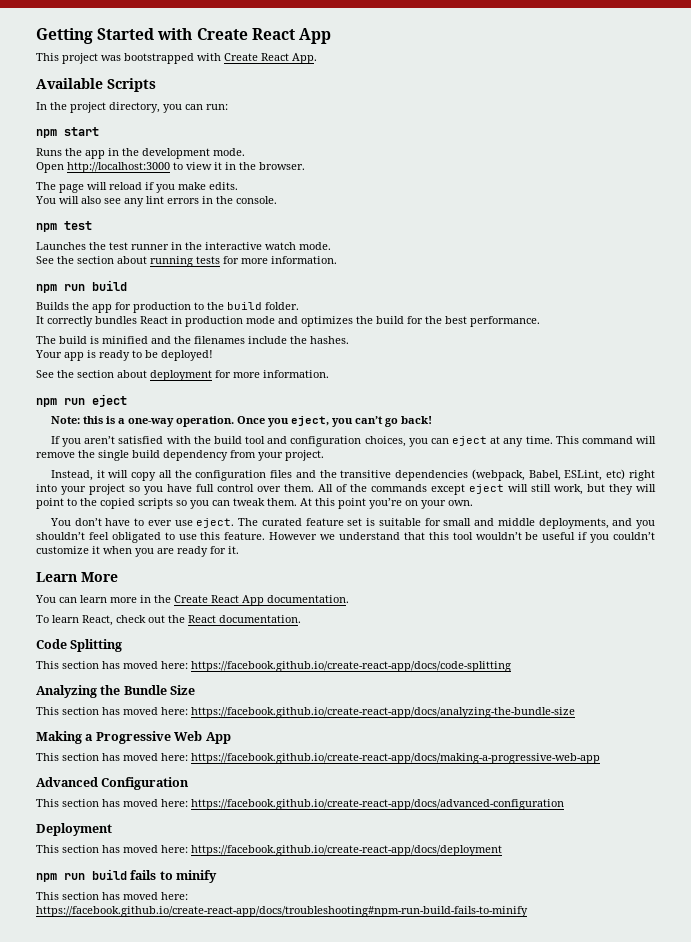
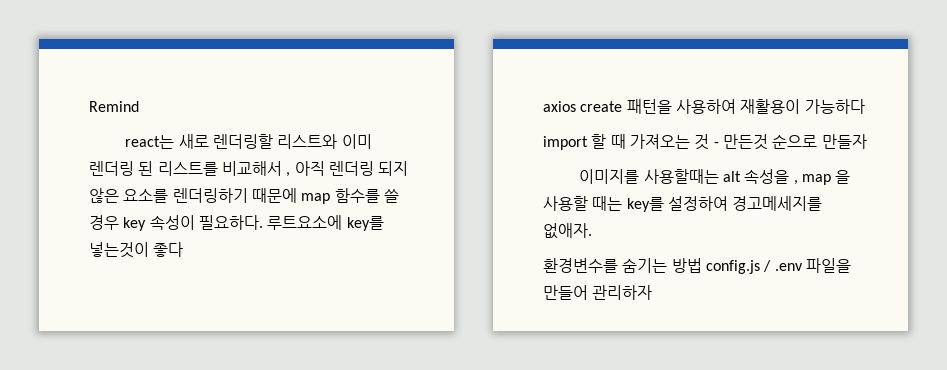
- Getting Started with Create React App
- This project was bootstrapped with Create React App.
- Available Scripts
- In the project directory, you can run:
- npm start
- Runs the app in the development mode.
- Open http://localhost:3000 to view it in the browser.
- The page will reload if you make edits.
- You will also see any lint errors in the console.
- npm test
- Launches the test runner in the interactive watch mode.
- See the section about running tests for more information.
- npm run build
- Builds the app for production to the build folder.
- It correctly bundles React in production mode and optimizes the build for the best performance.
- The build is minified and the filenames include the hashes.
- Your app is ready to be deployed!
- See the section about deployment for more information.
- npm run eject
- Note: this is a one-way operation. Once you eject, you can’t go back!
- If you aren’t satisfied with the build tool and configuration choices, you can eject at any time. This command will remove the single build dependency from your project.
- Instead, it will copy all the configuration files and the transitive dependencies (webpack, Babel, ESLint, etc) right into your project so you have full control over them. All of the commands except eject will still work, but they will point to the copied scripts so you can tweak them. At this point you’re on your own.
- You don’t have to ever use eject. The curated feature set is suitable for small and middle deployments, and you shouldn’t feel obligated to use this feature. However we understand that this tool wouldn’t be useful if you couldn’t customize it when you are ready for it.
- Learn More
- You can learn more in the Create React App documentation.
- To learn React, check out the React documentation.
- Code Splitting
- This section has moved here: https://facebook.github.io/create-react-app/docs/code-splitting
- Analyzing the Bundle Size
- This section has moved here: https://facebook.github.io/create-react-app/docs/analyzing-the-bundle-size
- Making a Progressive Web App
- This section has moved here: https://facebook.github.io/create-react-app/docs/making-a-progressive-web-app
- Advanced Configuration
- This section has moved here: https://facebook.github.io/create-react-app/docs/advanced-configuration
- Deployment
- This section has moved here: https://facebook.github.io/create-react-app/docs/deployment
- npm run build fails to minify
- This section has moved here: https://facebook.github.io/create-react-app/docs/troubleshooting#npm-run-build-fails-to-minify
+ Remind
+ react는 새로 렌더링할 리스트와 이미 렌더링 된 리스트를 비교해서 , 아직 렌더링 되지 않은 요소를 렌더링하기 때문에 map 함수를 쓸 경우 key 속성이 필요하다. 루트요소에 key를 넣는것이 좋다
+ axios create 패턴을 사용하여 재활용이 가능하다
+ import 할 때 가져오는 것 - 만든것 순으로 만들자
+ 이미지를 사용할때는 alt 속성을 , map 을 사용할 때는 key를 설정하여 경고메세지를 없애자.
+ 환경변수를 숨기는 방법 config.js / .env 파일을 만들어 관리하자

